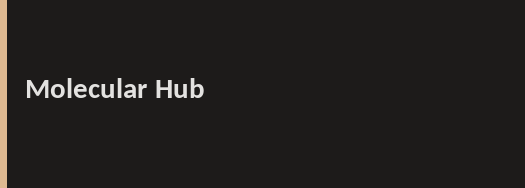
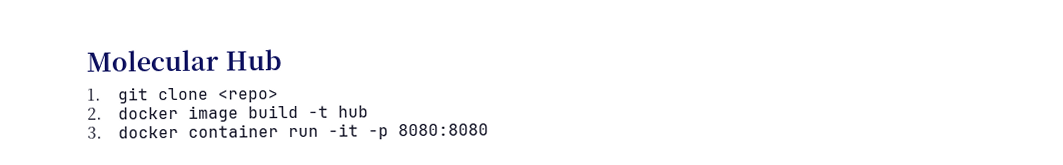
+ 1. git clone <repo>
+ 2. docker image build -t hub
+ 3. docker container run -it -p 8080:8080

